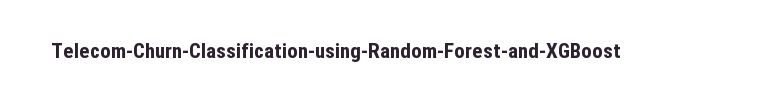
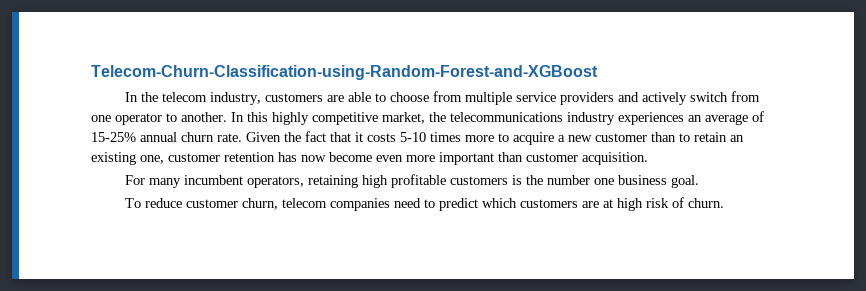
+ In the telecom industry, customers are able to choose from multiple service providers and actively switch from one operator to another. In this highly competitive market, the telecommunications industry experiences an average of 15-25% annual churn rate. Given the fact that it costs 5-10 times more to acquire a new customer than to retain an existing one, customer retention has now become even more important than customer acquisition.
+ For many incumbent operators, retaining high profitable customers is the number one business goal.
+ To reduce customer churn, telecom companies need to predict which customers are at high risk of churn.

